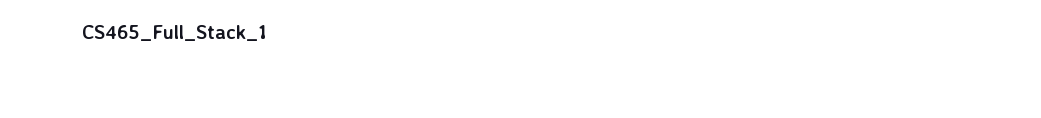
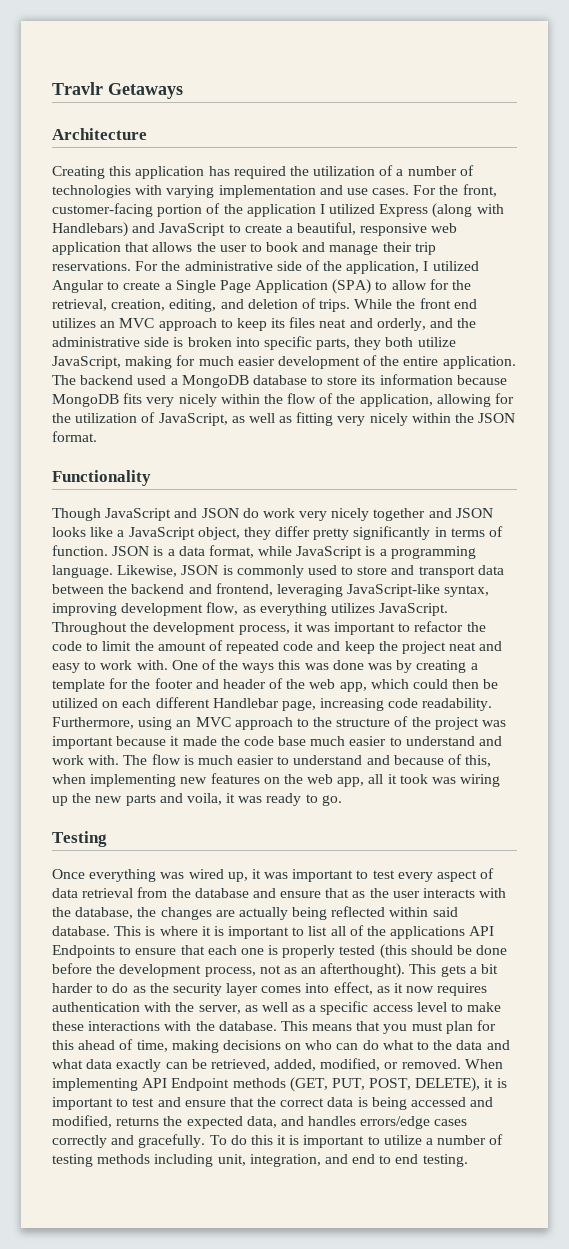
- CS465_Full_Stack_1
+ Travlr Getaways
+ Architecture
+ Creating this application has required the utilization of a number of technologies with varying implementation and use cases. For the front, customer-facing portion of the application I utilized Express (along with Handlebars) and JavaScript to create a beautiful, responsive web application that allows the user to book and manage their trip reservations. For the administrative side of the application, I utilized Angular to create a Single Page Application (SPA) to allow for the retrieval, creation, editing, and deletion of trips. While the front end utilizes an MVC approach to keep its files neat and orderly, and the administrative side is broken into specific parts, they both utilize JavaScript, making for much easier development of the entire application. The backend used a MongoDB database to store its information because MongoDB fits very nicely within the flow of the application, allowing for the utilization of JavaScript, as well as fitting very nicely within the JSON format.
+ Functionality
+ Though JavaScript and JSON do work very nicely together and JSON looks like a JavaScript object, they differ pretty significantly in terms of function. JSON is a data format, while JavaScript is a programming language. Likewise, JSON is commonly used to store and transport data between the backend and frontend, leveraging JavaScript-like syntax, improving development flow, as everything utilizes JavaScript. Throughout the development process, it was important to refactor the code to limit the amount of repeated code and keep the project neat and easy to work with. One of the ways this was done was by creating a template for the footer and header of the web app, which could then be utilized on each different Handlebar page, increasing code readability. Furthermore, using an MVC approach to the structure of the project was important because it made the code base much easier to understand and work with. The flow is much easier to understand and because of this, when implementing new features on the web app, all it took was wiring up the new parts and voila, it was ready to go.
+ Testing
+ Once everything was wired up, it was important to test every aspect of data retrieval from the database and ensure that as the user interacts with the database, the changes are actually being reflected within said database. This is where it is important to list all of the applications API Endpoints to ensure that each one is properly tested (this should be done before the development process, not as an afterthought). This gets a bit harder to do as the security layer comes into effect, as it now requires authentication with the server, as well as a specific access level to make these interactions with the database. This means that you must plan for this ahead of time, making decisions on who can do what to the data and what data exactly can be retrieved, added, modified, or removed. When implementing API Endpoint methods (GET, PUT, POST, DELETE), it is important to test and ensure that the correct data is being accessed and modified, returns the expected data, and handles errors/edge cases correctly and gracefully. To do this it is important to utilize a number of testing methods including unit, integration, and end to end testing.

